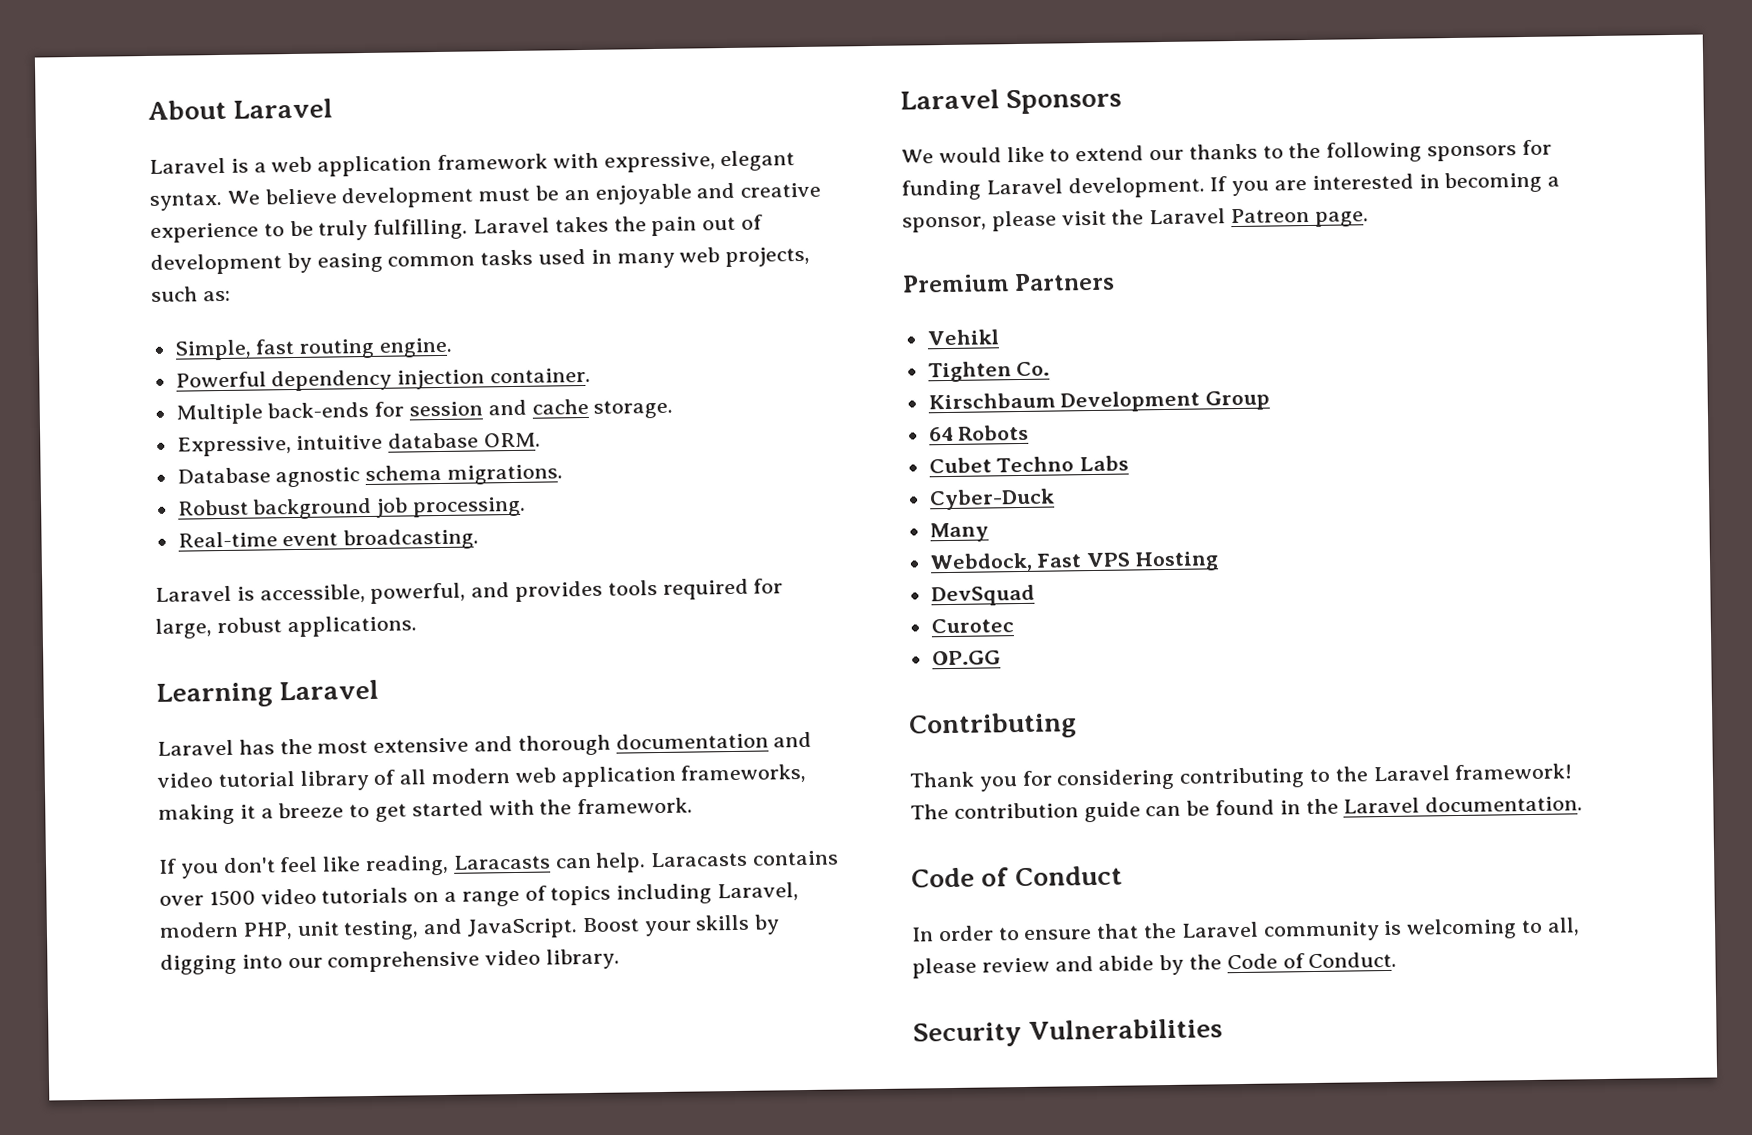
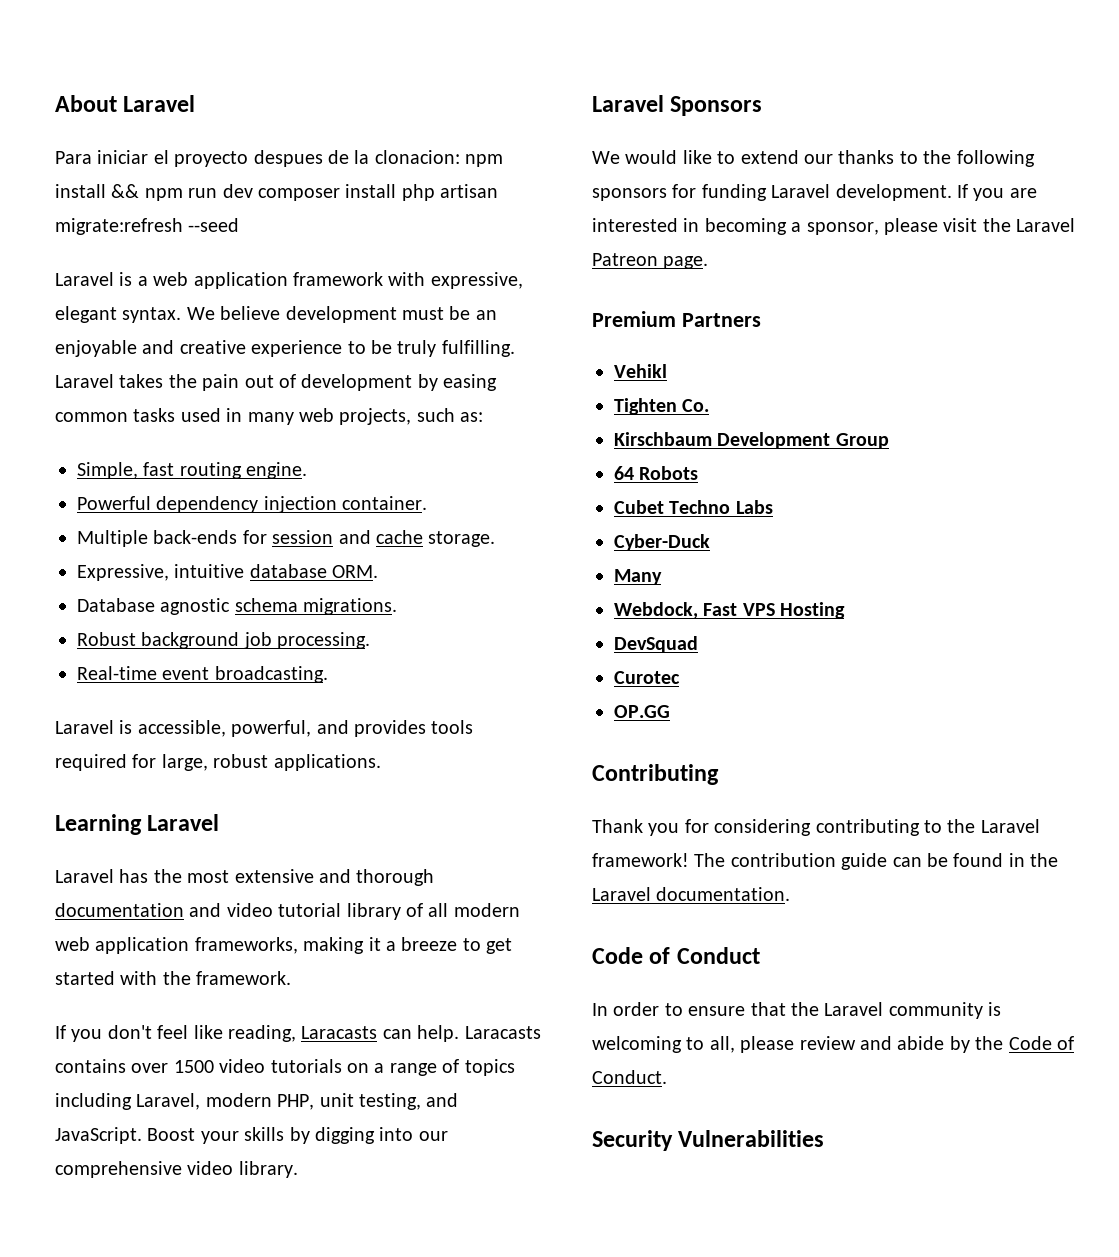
+ Para iniciar el proyecto despues de la clonacion: npm install && npm run dev composer install php artisan migrate:refresh --seed

